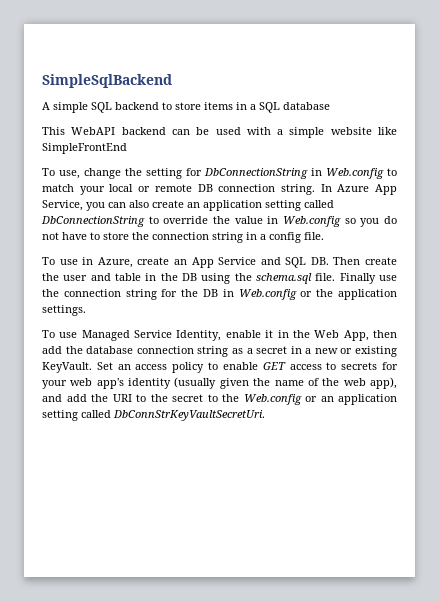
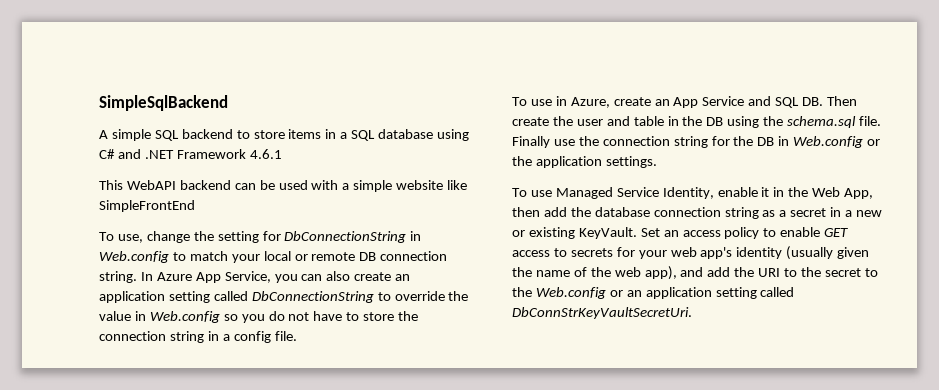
- A simple SQL backend to store items in a SQL database
+ A simple SQL backend to store items in a SQL database using C# and .NET Framework 4.6.1

